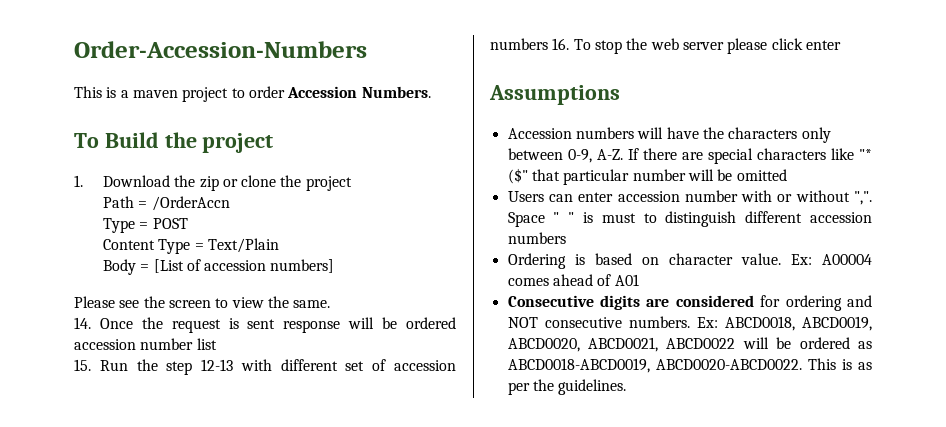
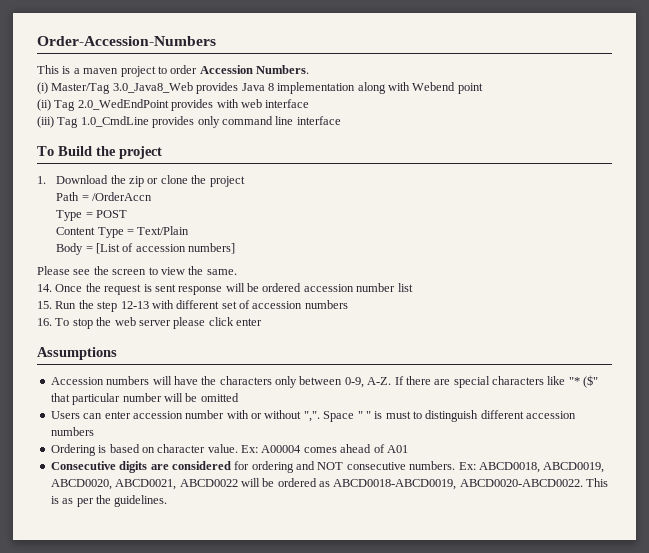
+ (i) Master/Tag 3.0_Java8_Web provides Java 8 implementation along with Webend point
+ (ii) Tag 2.0_WedEndPoint provides with web interface
+ (iii) Tag 1.0_CmdLine provides only command line interface
- 15. Run the step 12-13 with different set of accession numbers 16. To stop the web server please click enter
+ 15. Run the step 12-13 with different set of accession numbers
+ 16. To stop the web server please click enter

